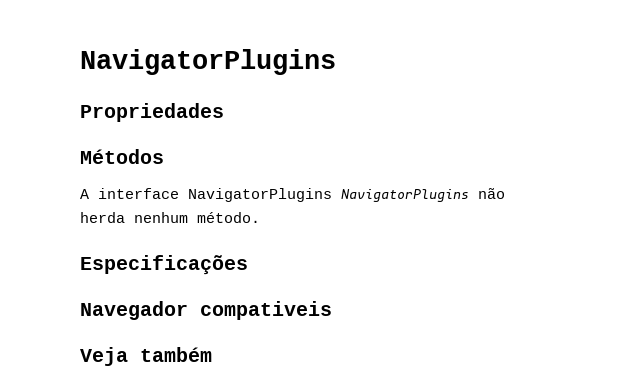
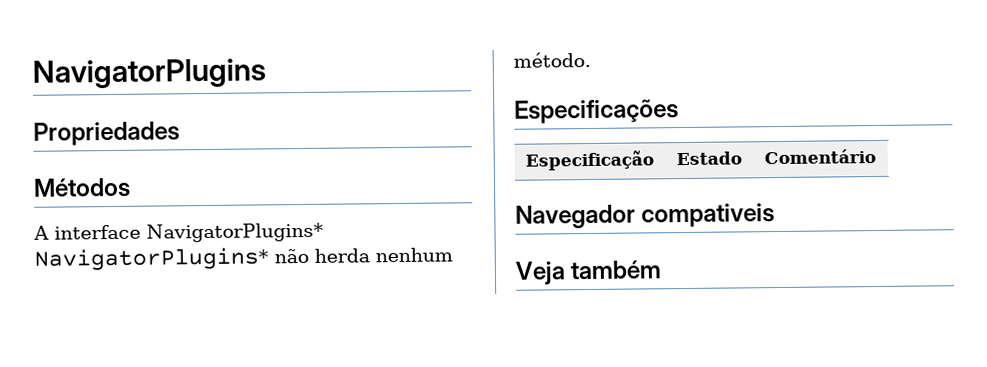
- A interface NavigatorPlugins NavigatorPlugins não herda nenhum método.
+ A interface NavigatorPlugins* NavigatorPlugins* não herda nenhum método.
+ Especificação | Estado | Comentário

